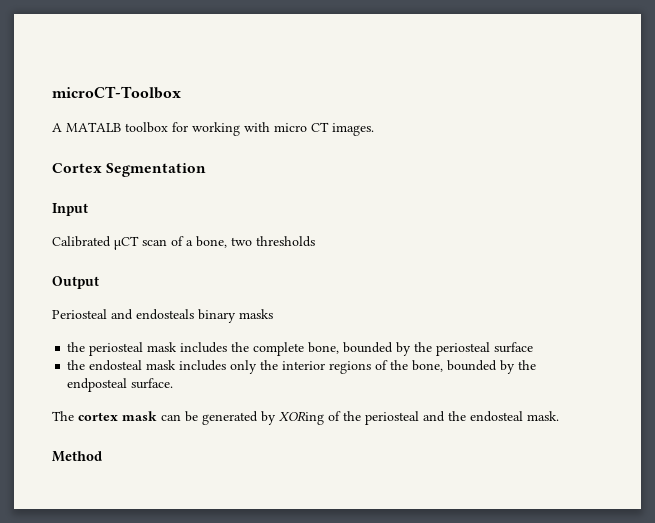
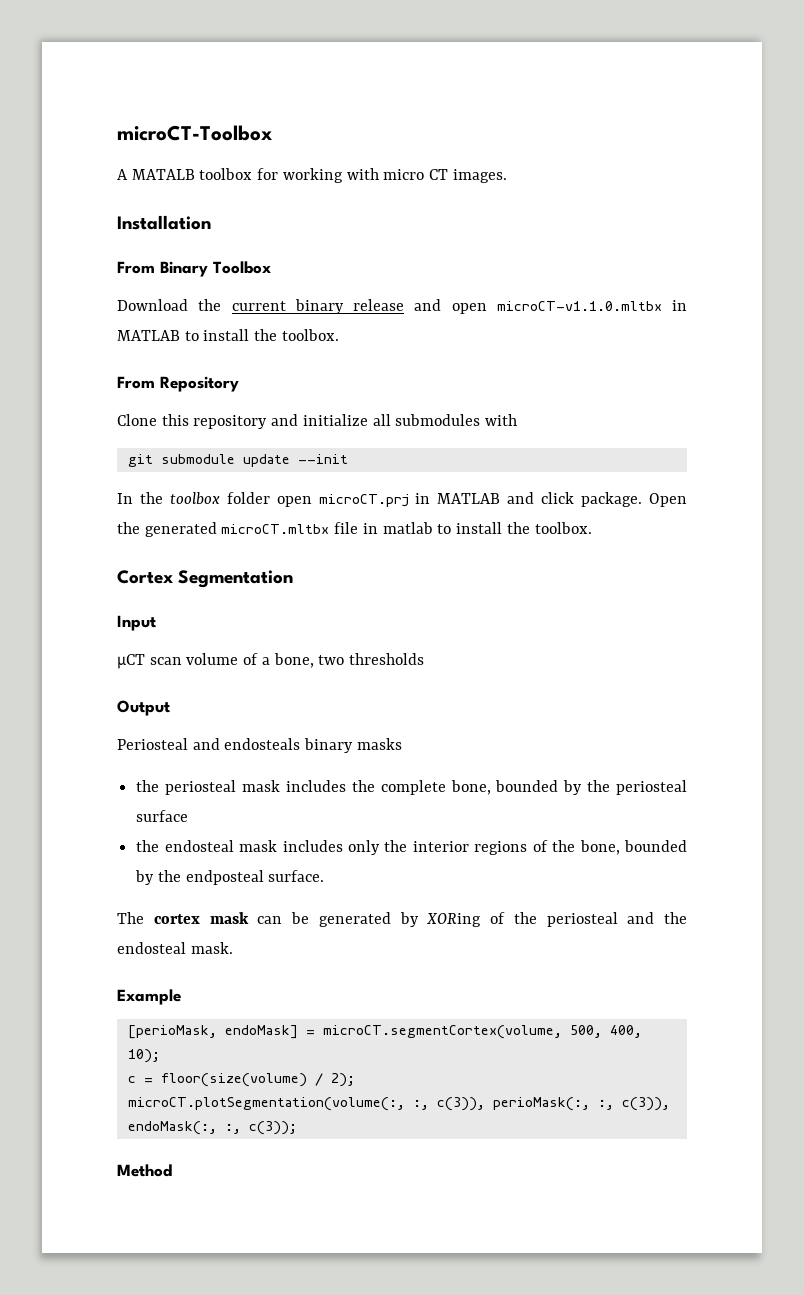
+ Installation
+ From Binary Toolbox
+ Download the current binary release and open microCT-v1.1.0.mltbx in MATLAB to install the toolbox.
+ From Repository
+ Clone this repository and initialize all submodules with
+ git submodule update --init
+ In the toolbox folder open microCT.prj in MATLAB and click package. Open the generated microCT.mltbx file in matlab to install the toolbox.
- Calibrated µCT scan of a bone, two thresholds
+ µCT scan volume of a bone, two thresholds
+ Example
+ [perioMask, endoMask] = microCT.segmentCortex(volume, 500, 400, 10);
+ c = floor(size(volume) / 2);
+ microCT.plotSegmentation(volume(:, :, c(3)), perioMask(:, :, c(3)), endoMask(:, :, c(3));

